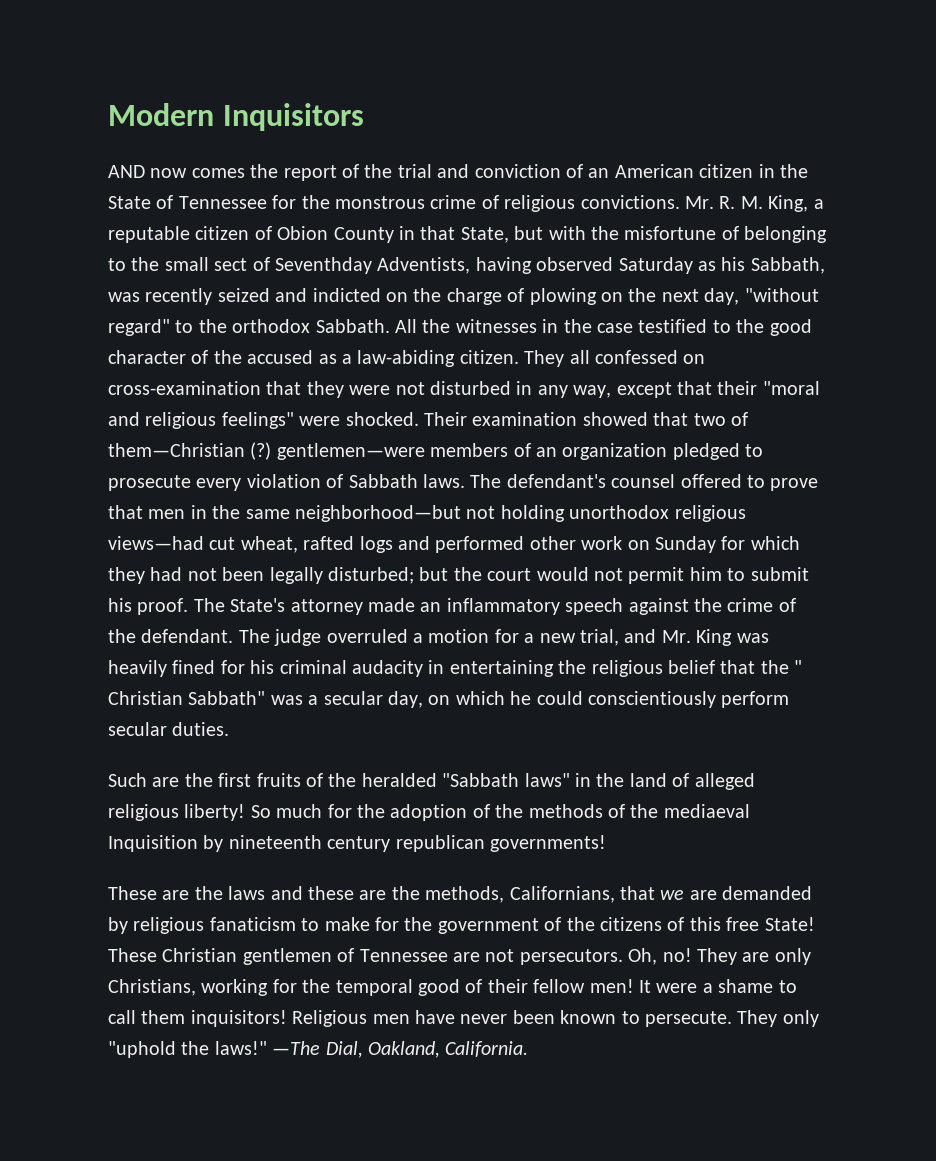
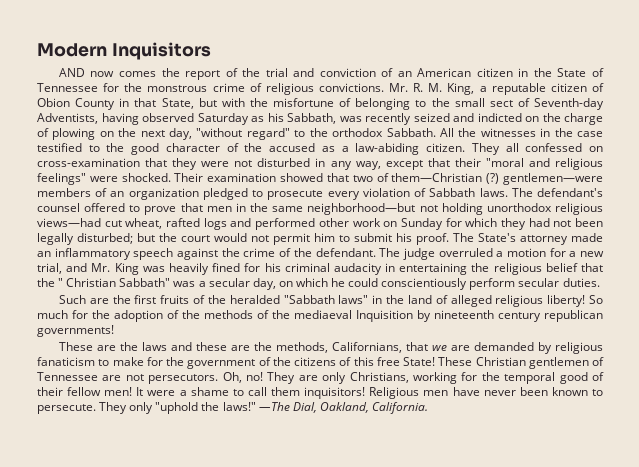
- Mr. R. M. King, a reputable citizen of Obion County in that State, but with the misfortune of belonging to the small sect of Seventhday Adventists, having observed Saturday as his Sabbath, was recently seized and indicted on the charge of plowing on the next day, "without regard" to the orthodox Sabbath.
+ Mr. R. M. King, a reputable citizen of Obion County in that State, but with the misfortune of belonging to the small sect of Seventh-day Adventists, having observed Saturday as his Sabbath, was recently seized and indicted on the charge of plowing on the next day, "without regard" to the orthodox Sabbath.

